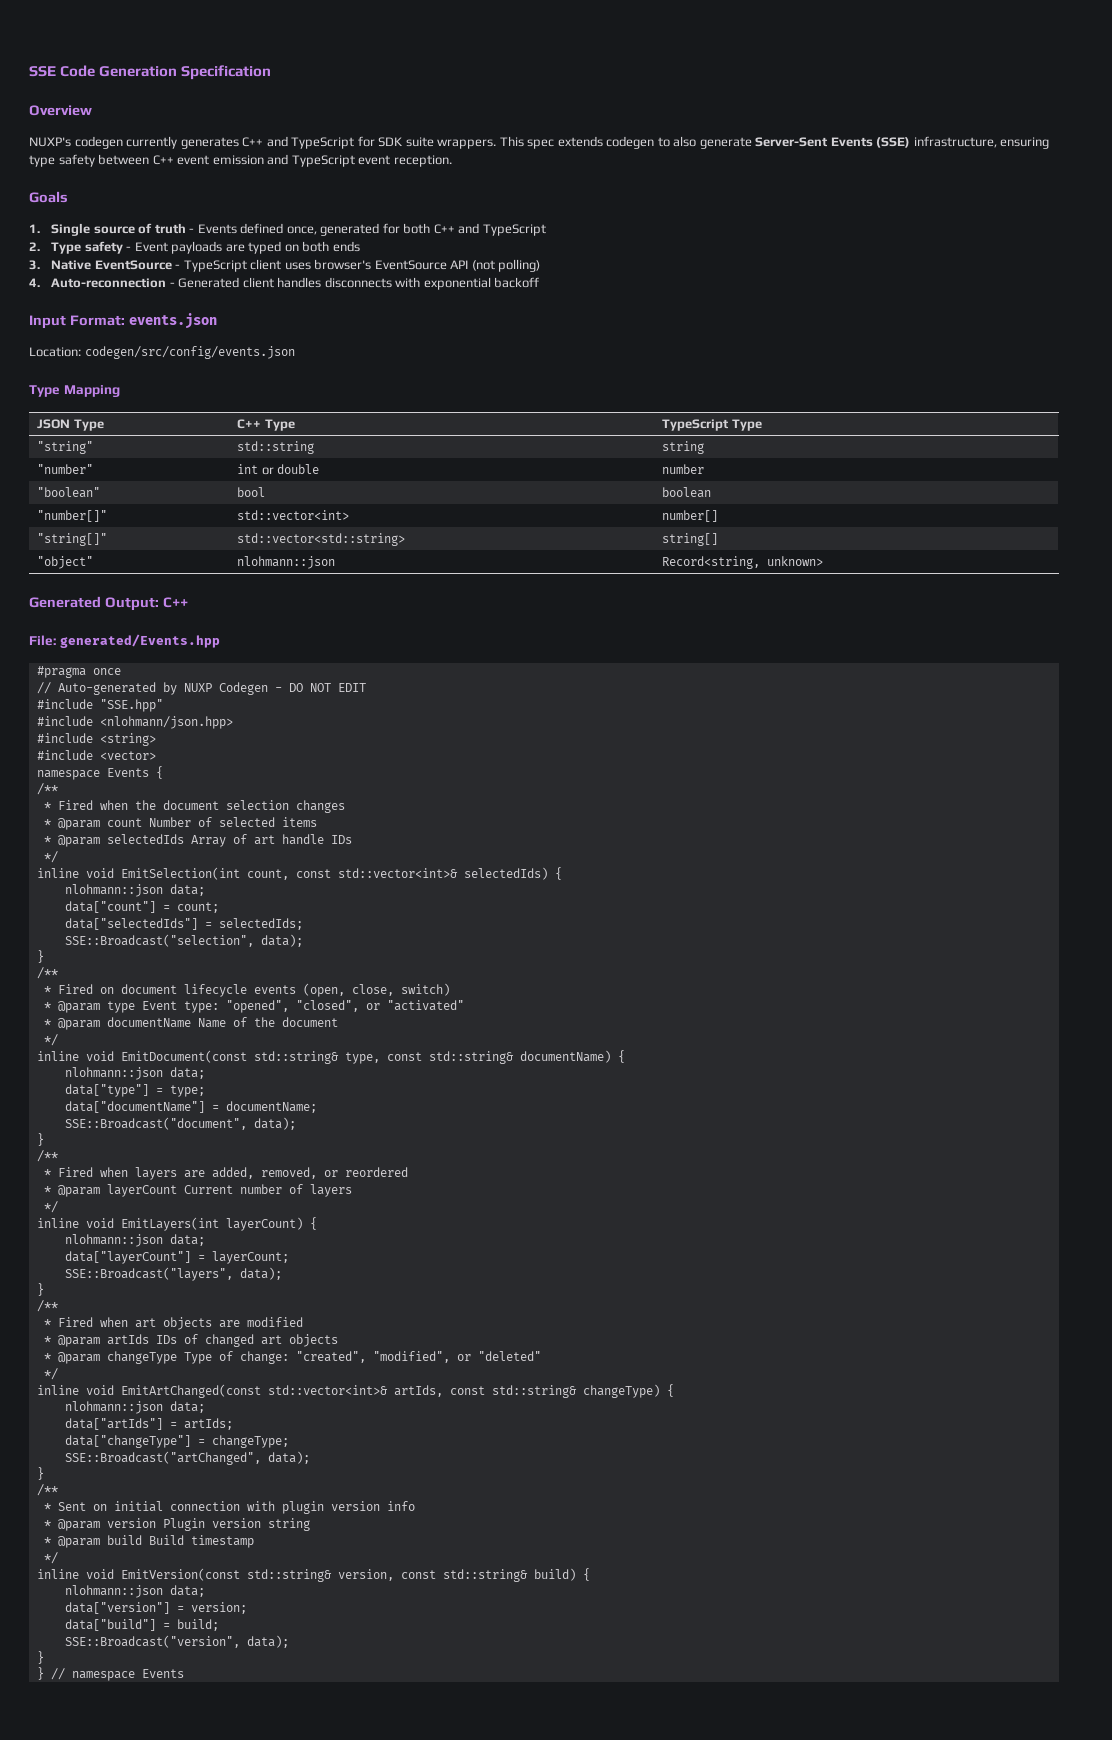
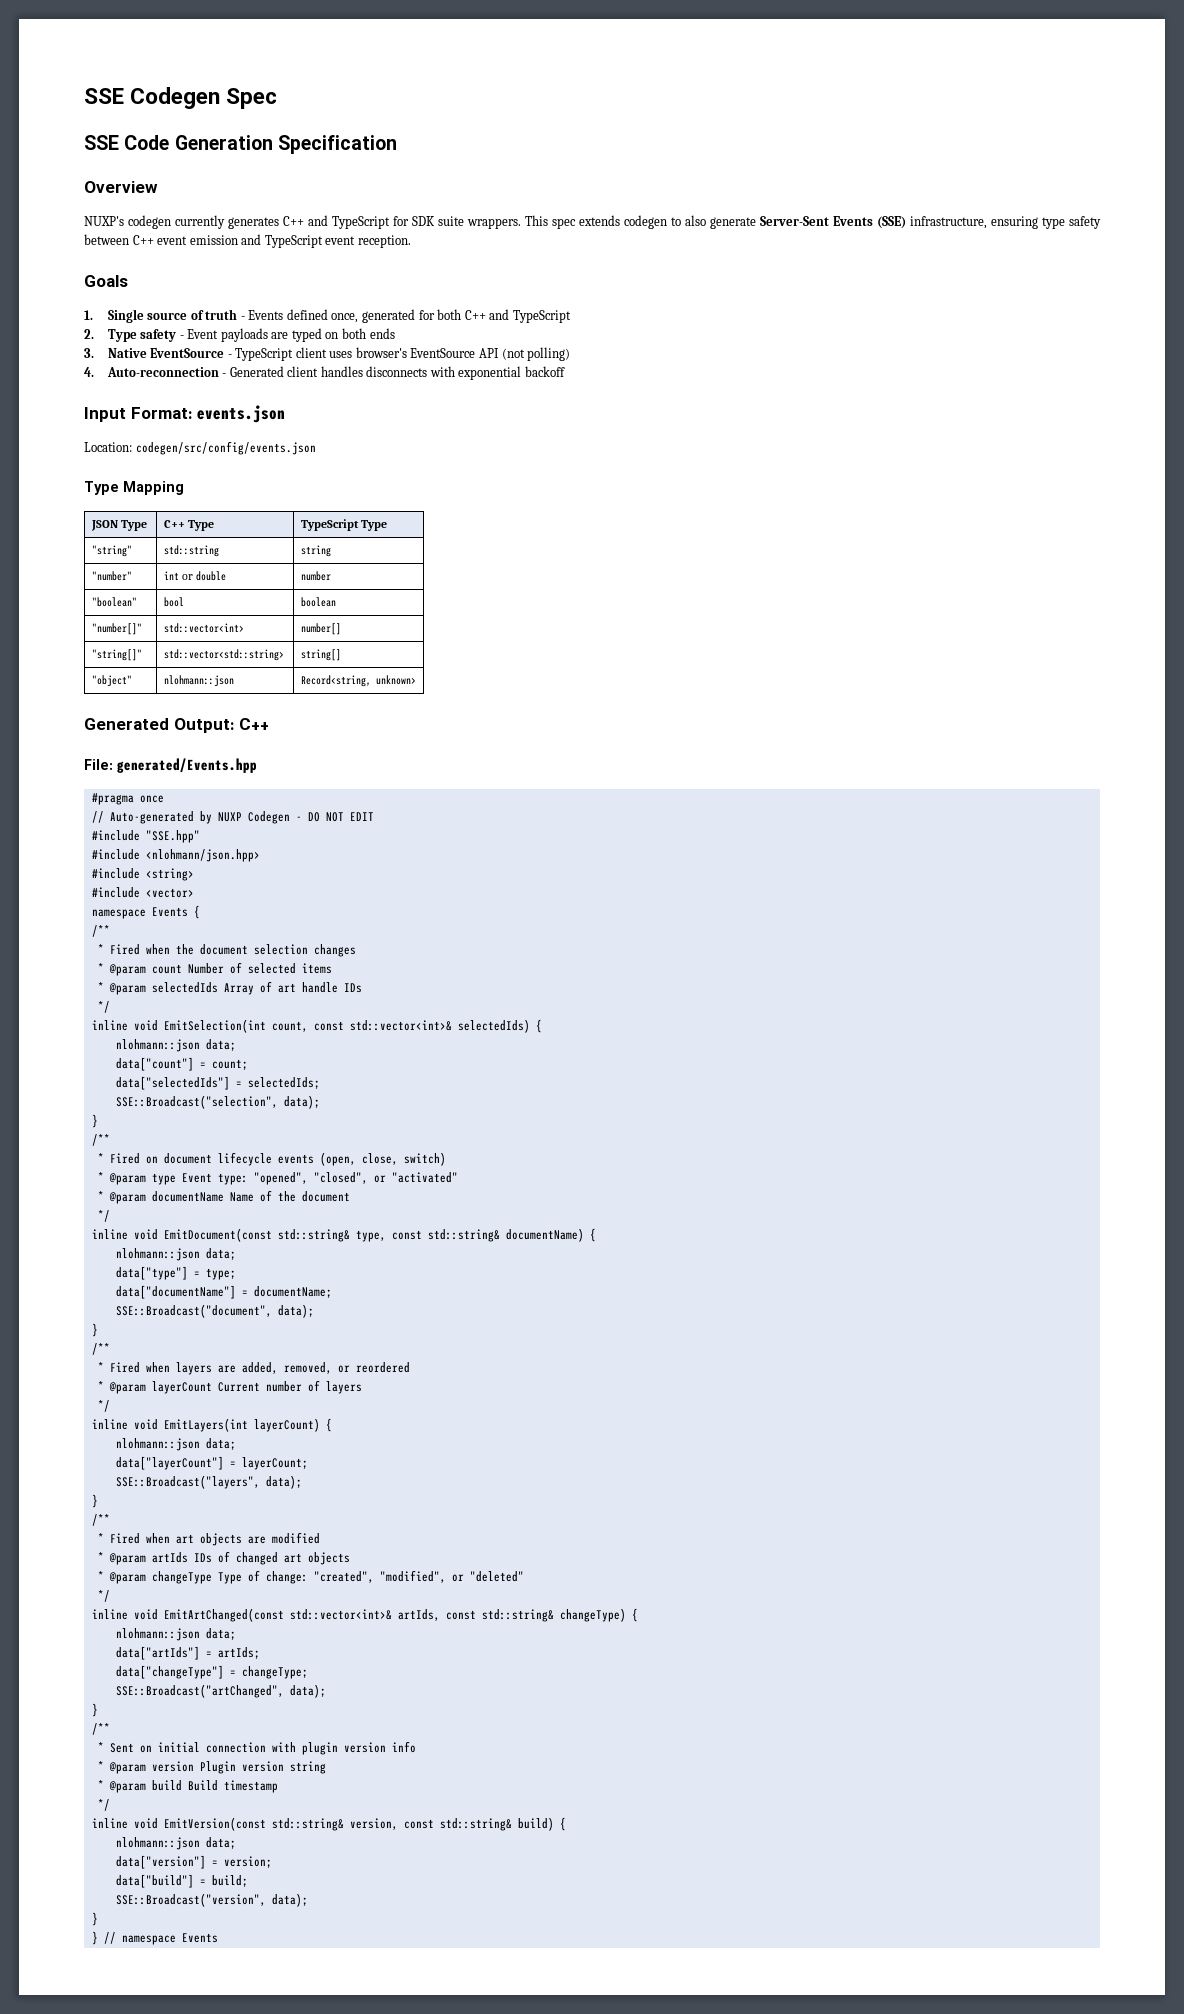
+ SSE Codegen Spec

